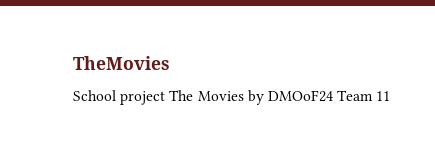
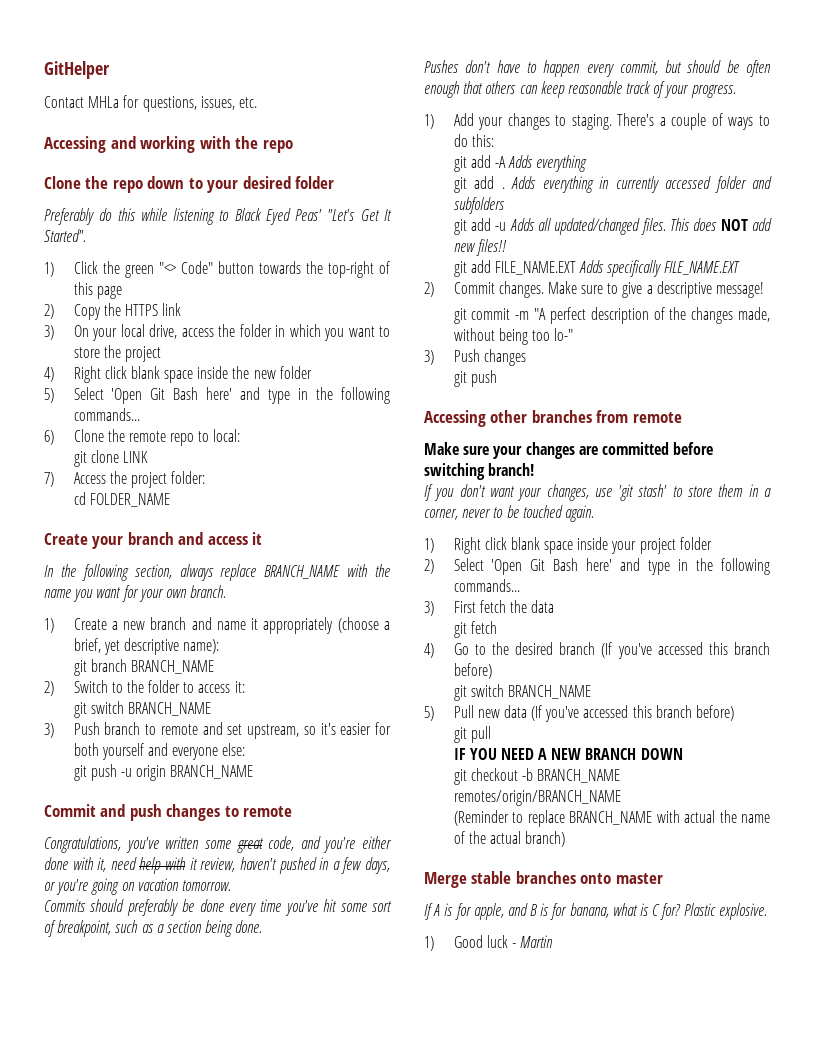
- TheMovies
- School project The Movies by DMOoF24 Team 11
+ GitHelper
+ Contact MHLa for questions, issues, etc.
+ Accessing and working with the repo
+ Clone the repo down to your desired folder
+ Preferably do this while listening to Black Eyed Peas' "Let's Get It Started".
+ 1) Click the green "<> Code" button towards the top-right of this page
+ 2) Copy the HTTPS link
+ 3) On your local drive, access the folder in which you want to store the project
+ 4) Right click blank space inside the new folder
+ 5) Select 'Open Git Bash here' and type in the following commands...
+ 6) Clone the remote repo to local:
+ git clone LINK
+ 7) Access the project folder:
+ cd FOLDER_NAME
+ Create your branch and access it
+ In the following section, always replace BRANCH_NAME with the name you want for your own branch.
+ 1) Create a new branch and name it appropriately (choose a brief, yet descriptive name):
+ git branch BRANCH_NAME
+ 2) Switch to the folder to access it:
+ git switch BRANCH_NAME
+ 3) Push branch to remote and set upstream, so it's easier for both yourself and everyone else:
+ git push -u origin BRANCH_NAME
+ Commit and push changes to remote
+ Congratulations, you've written some great code, and you're either done with it, need help with it review, haven't pushed in a few days, or you're going on vacation tomorrow.
+ Commits should preferably be done every time you've hit some sort of breakpoint, such as a section being done.
+ Pushes don't have to happen every commit, but should be often enough that others can keep reasonable track of your progress.
+ 1) Add your changes to staging. There's a couple of ways to do this:
+ git add -A Adds everything
+ git add . Adds everything in currently accessed folder and subfolders
+ git add -u Adds all updated/changed files. This does NOT add new files!!
+ git add FILE_NAME.EXT Adds specifically FILE_NAME.EXT
+ 2) Commit changes. Make sure to give a descriptive message!
+ git commit -m "A perfect description of the changes made, without being too lo-"
+ 3) Push changes
+ git push
+ Accessing other branches from remote
+ Make sure your changes are committed before switching branch!
+ If you don't want your changes, use 'git stash' to store them in a corner, never to be touched again.
+ 1) Right click blank space inside your project folder
+ 2) Select 'Open Git Bash here' and type in the following commands...
+ 3) First fetch the data
+ git fetch
+ 4) Go to the desired branch (If you've accessed this branch before)
+ git switch BRANCH_NAME
+ 5) Pull new data (If you've accessed this branch before)
+ git pull
+ IF YOU NEED A NEW BRANCH DOWN
+ git checkout -b BRANCH_NAME remotes/origin/BRANCH_NAME
+ (Reminder to replace BRANCH_NAME with actual the name of the actual branch)
+ Merge stable branches onto master
+ If A is for apple, and B is for banana, what is C for? Plastic explosive.
+ 1) Good luck - Martin

